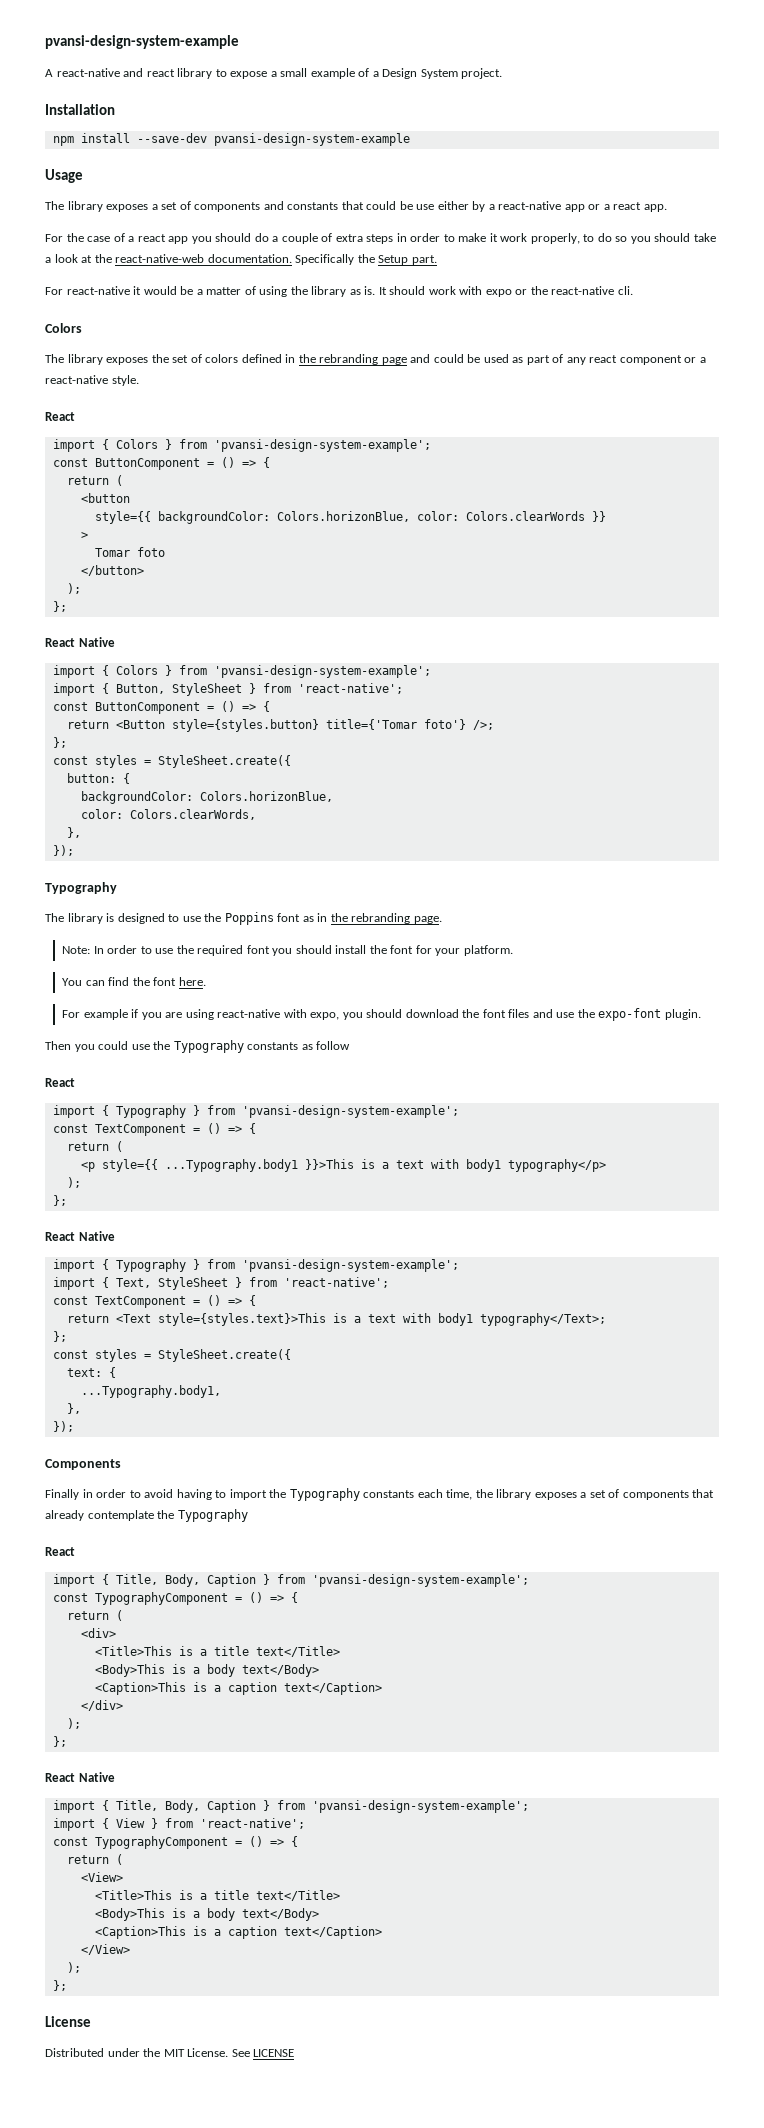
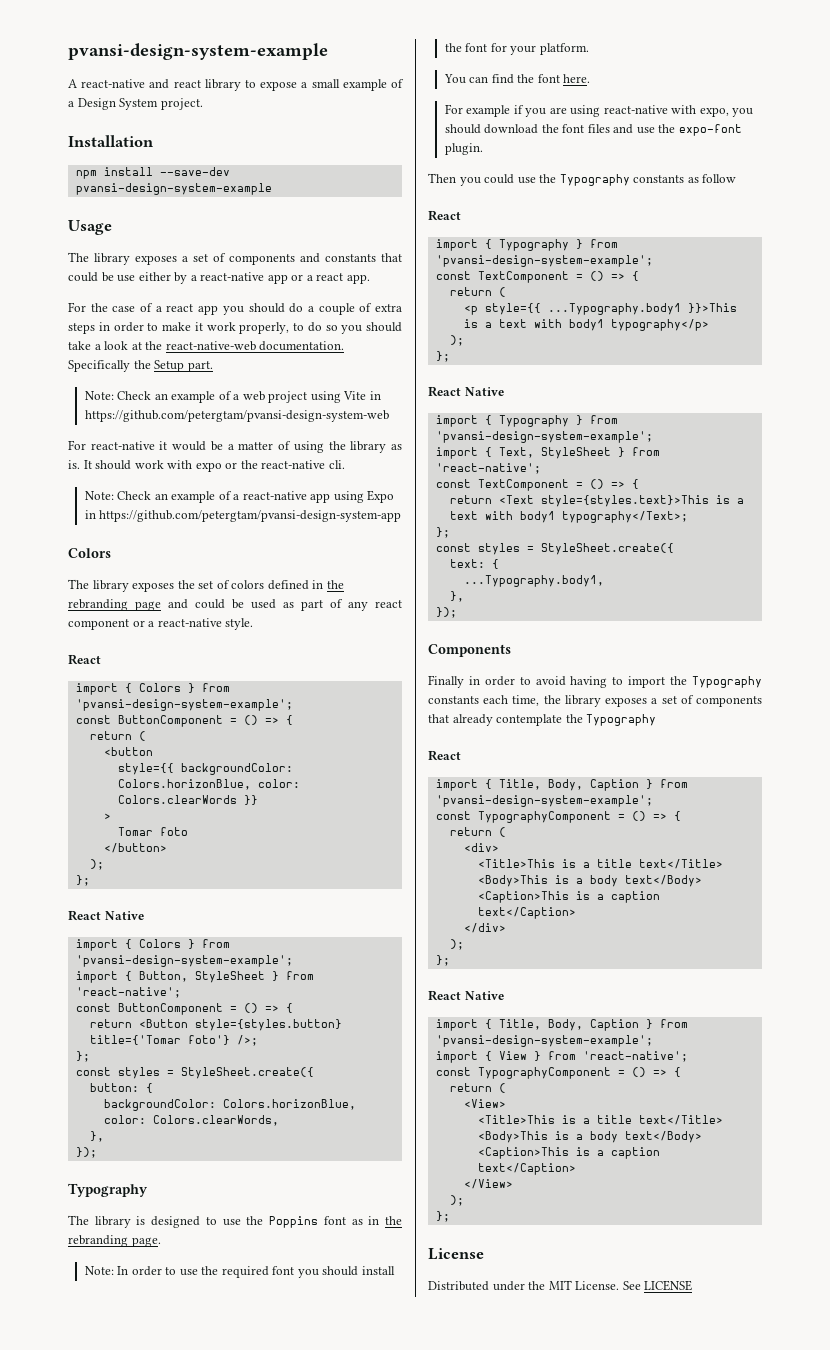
+ Note: Check an example of a web project using Vite in https://github.com/petergtam/pvansi-design-system-web
+ Note: Check an example of a react-native app using Expo in https://github.com/petergtam/pvansi-design-system-app

